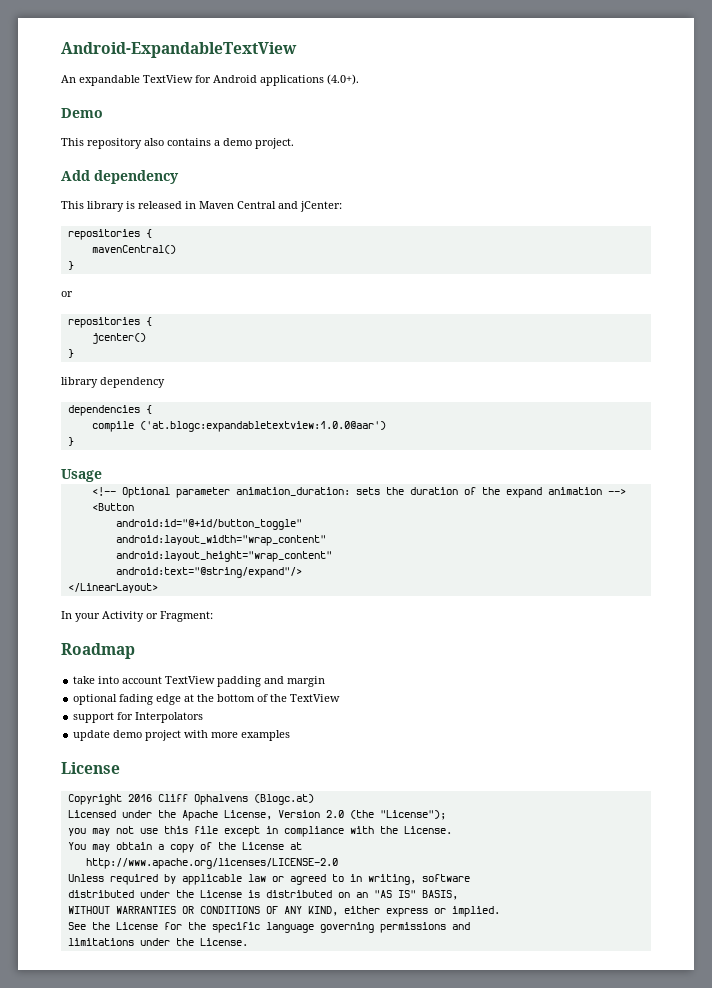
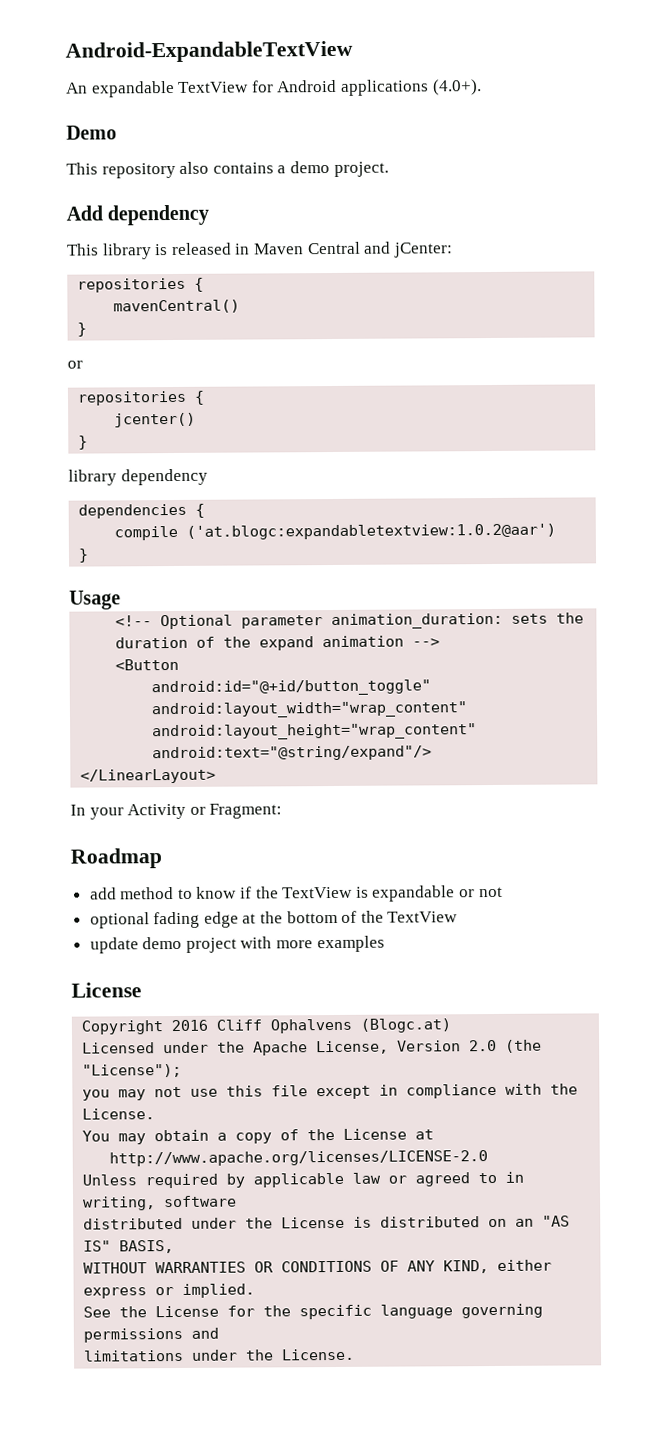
- compile ('at.blogc:expandabletextview:1.0.0@aar')
+ compile ('at.blogc:expandabletextview:1.0.2@aar')
- take into account TextView padding and margin
+ add method to know if the TextView is expandable or not
- support for Interpolators

